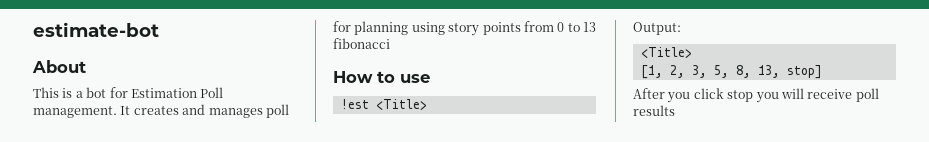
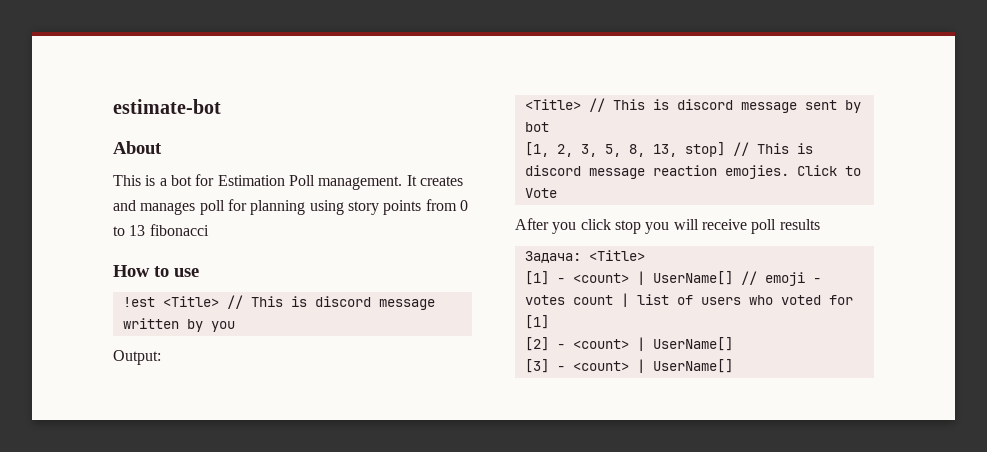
- !est <Title>
+ !est <Title> // This is discord message written by you
  Output:
- <Title>
+ <Title> // This is discord message sent by bot
- [1, 2, 3, 5, 8, 13, stop]
+ [1, 2, 3, 5, 8, 13, stop] // This is discord message reaction emojies. Click to Vote
+ Задача: <Title>
+ [1] - <count> | UserName[] // emoji - votes count | list of users who voted for [1]
+ [2] - <count> | UserName[]
+ [3] - <count> | UserName[]

